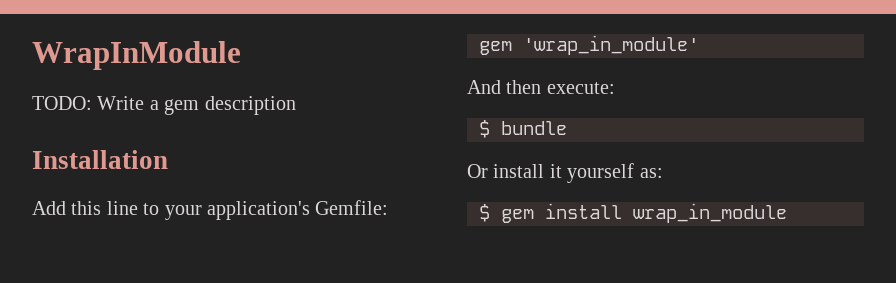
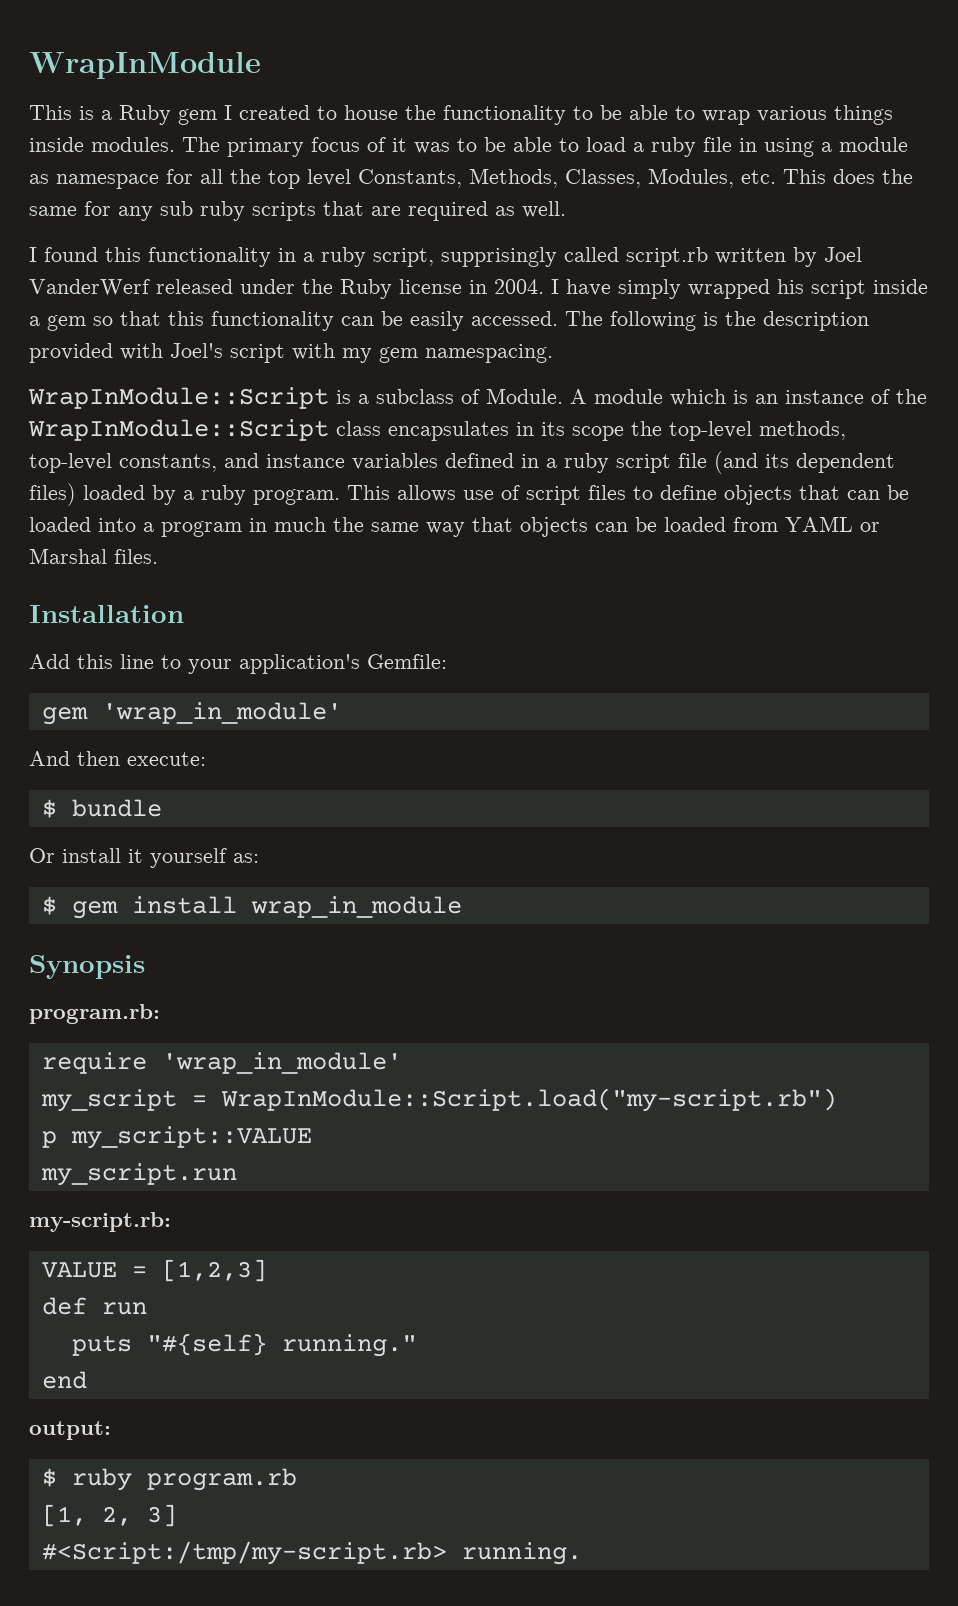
- TODO: Write a gem description
+ This is a Ruby gem I created to house the functionality to be able to wrap various things inside modules. The primary focus of it was to be able to load a ruby file in using a module as namespace for all the top level Constants, Methods, Classes, Modules, etc. This does the same for any sub ruby scripts that are required as well.
+ I found this functionality in a ruby script, supprisingly called script.rb written by Joel VanderWerf released under the Ruby license in 2004. I have simply wrapped his script inside a gem so that this functionality can be easily accessed. The following is the description provided with Joel's script with my gem namespacing.
+ WrapInModule::Script is a subclass of Module. A module which is an instance of the WrapInModule::Script class encapsulates in its scope the top-level methods, top-level constants, and instance variables defined in a ruby script file (and its dependent files) loaded by a ruby program. This allows use of script files to define objects that can be loaded into a program in much the same way that objects can be loaded from YAML or Marshal files.
+ Synopsis
+ program.rb:
+ require 'wrap_in_module'
+ my_script = WrapInModule::Script.load("my-script.rb")
+ p my_script::VALUE
+ my_script.run
+ my-script.rb:
+ VALUE = [1,2,3]
+ def run
+ puts "#{self} running."
+ end
+ output:
+ $ ruby program.rb
+ [1, 2, 3]
+ #<Script:/tmp/my-script.rb> running.

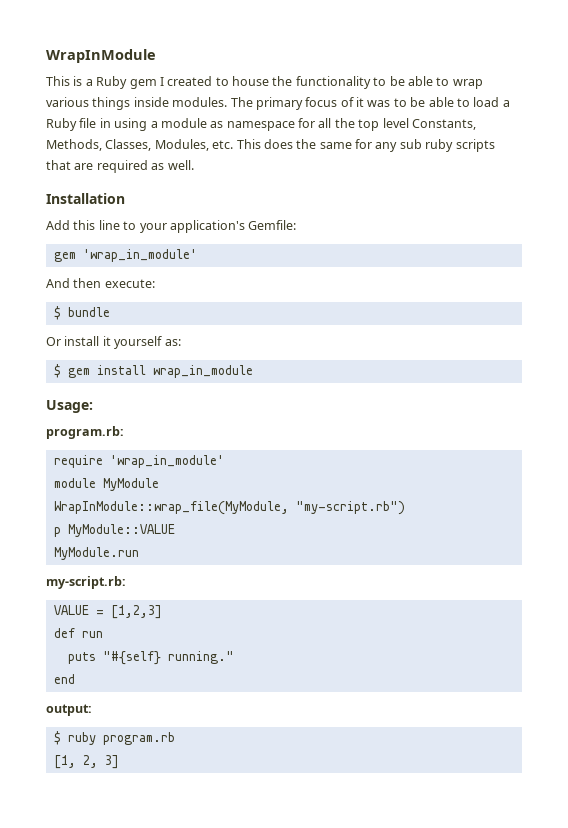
- The primary focus of it was to be able to load a ruby file in using a module as namespace for all the top level Constants, Methods, Classes, Modules, etc. This does the same for any sub ruby scripts that are required as well.
+ The primary focus of it was to be able to load a Ruby file in using a module as namespace for all the top level Constants, Methods, Classes, Modules, etc. This does the same for any sub ruby scripts that are required as well.
- I found this functionality in a ruby script, supprisingly called script.rb written by Joel VanderWerf released under the Ruby license in 2004. I have simply wrapped his script inside a gem so that this functionality can be easily accessed. The following is the description provided with Joel's script with my gem namespacing.
- WrapInModule::Script is a subclass of Module. A module which is an instance of the WrapInModule::Script class encapsulates in its scope the top-level methods, top-level constants, and instance variables defined in a ruby script file (and its dependent files) loaded by a ruby program. This allows use of script files to define objects that can be loaded into a program in much the same way that objects can be loaded from YAML or Marshal files.
- Synopsis
+ Usage:
- my_script = WrapInModule::Script.load("my-script.rb")
+ module MyModule
+ WrapInModule::wrap_file(MyModule, "my-script.rb")
- p my_script::VALUE
- my_script.run
+ p MyModule::VALUE
+ MyModule.run
- #<Script:/tmp/my-script.rb> running.

